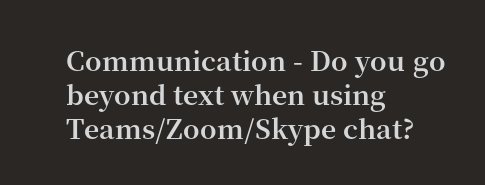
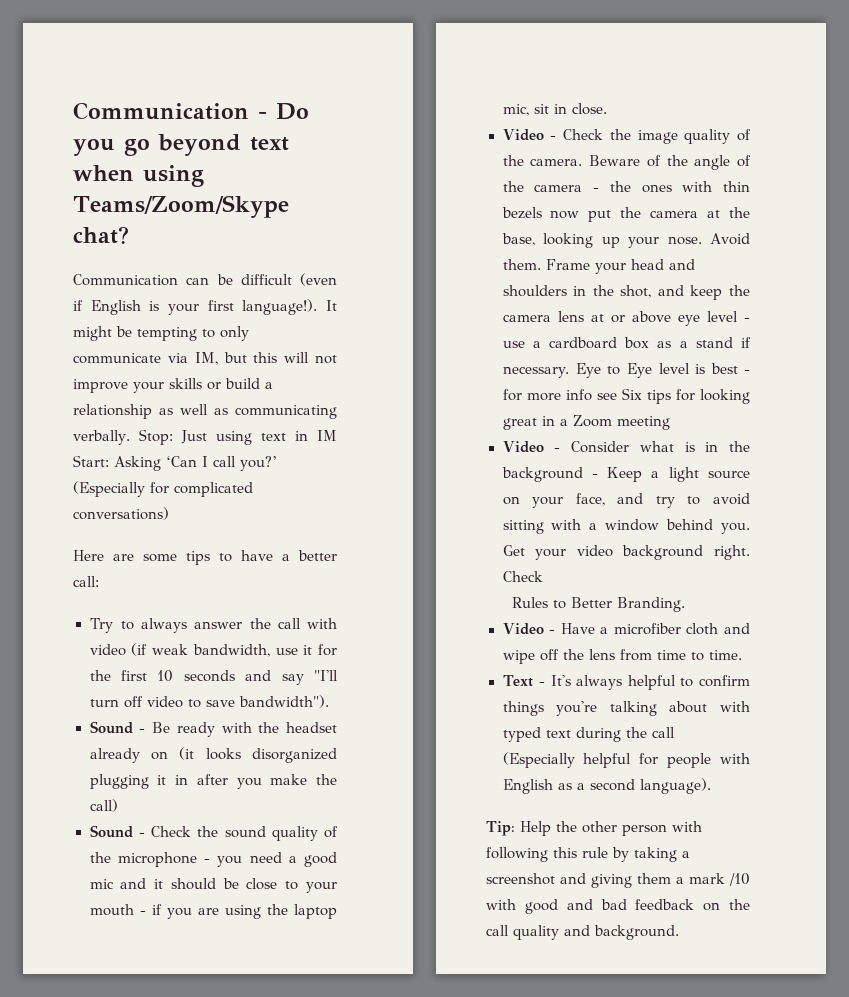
+ Communication can be difficult (even if English is your first language!). It might be tempting to only communicate via IM, but this will not improve your skills or build a relationship as well as communicating verbally. Stop: Just using text in IM Start: Asking ‘Can I call you?’ (Especially for complicated conversations)
+ Here are some tips to have a better call:
+ Try to always answer the call with video (if weak bandwidth, use it for the first 10 seconds and say "I'll turn off video to save bandwidth").
+ Sound - Be ready with the headset already on (it looks disorganized plugging it in after you make the call)
+ Sound - Check the sound quality of the microphone - you need a good mic and it should be close to your mouth - if you are using the laptop mic, sit in close.
+ Video - Check the image quality of the camera. Beware of the angle of the camera - the ones with thin bezels now put the camera at the base, looking up your nose. Avoid them. Frame your head and shoulders in the shot, and keep the camera lens at or above eye level - use a cardboard box as a stand if necessary. Eye to Eye level is best - for more info see Six tips for looking great in a Zoom meeting
+ Video - Consider what is in the background - Keep a light source on your face, and try to avoid sitting with a window behind you. Get your video background right. Check
+ Rules to Better Branding.
+ Video - Have a microfiber cloth and wipe off the lens from time to time.
+ Text - It's always helpful to confirm things you're talking about with typed text during the call (Especially helpful for people with English as a second language).
+ Tip: Help the other person with following this rule by taking a screenshot and giving them a mark /10 with good and bad feedback on the call quality and background.

